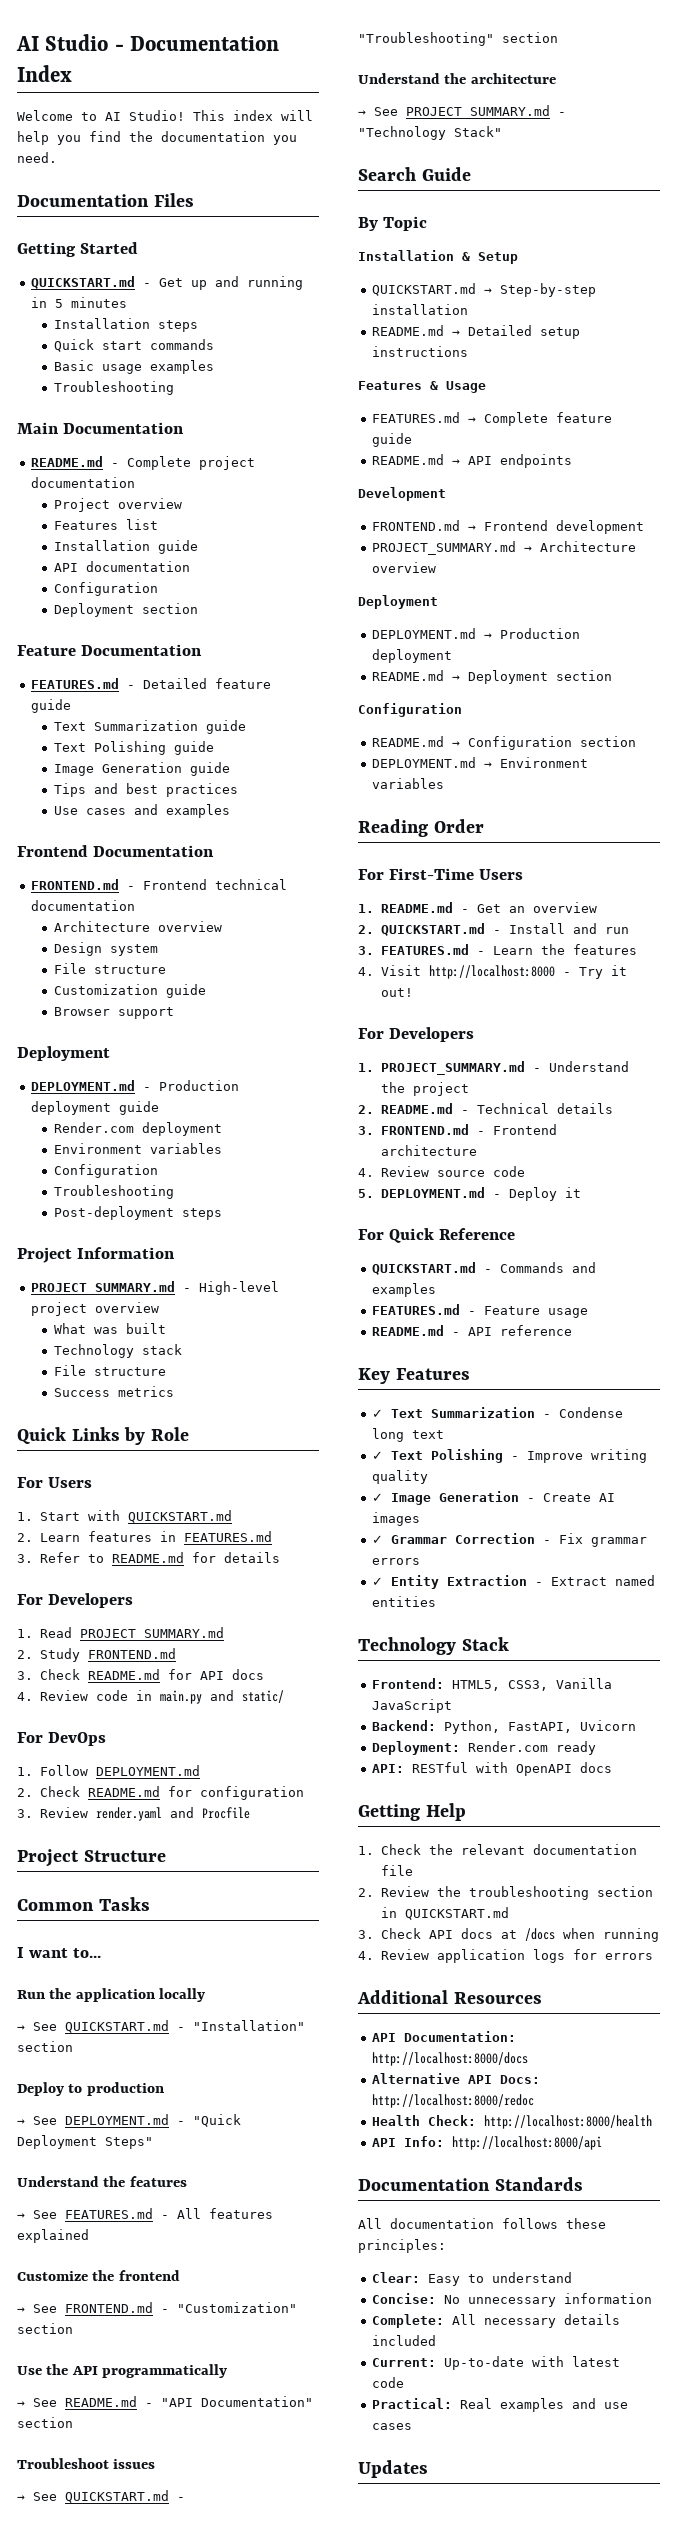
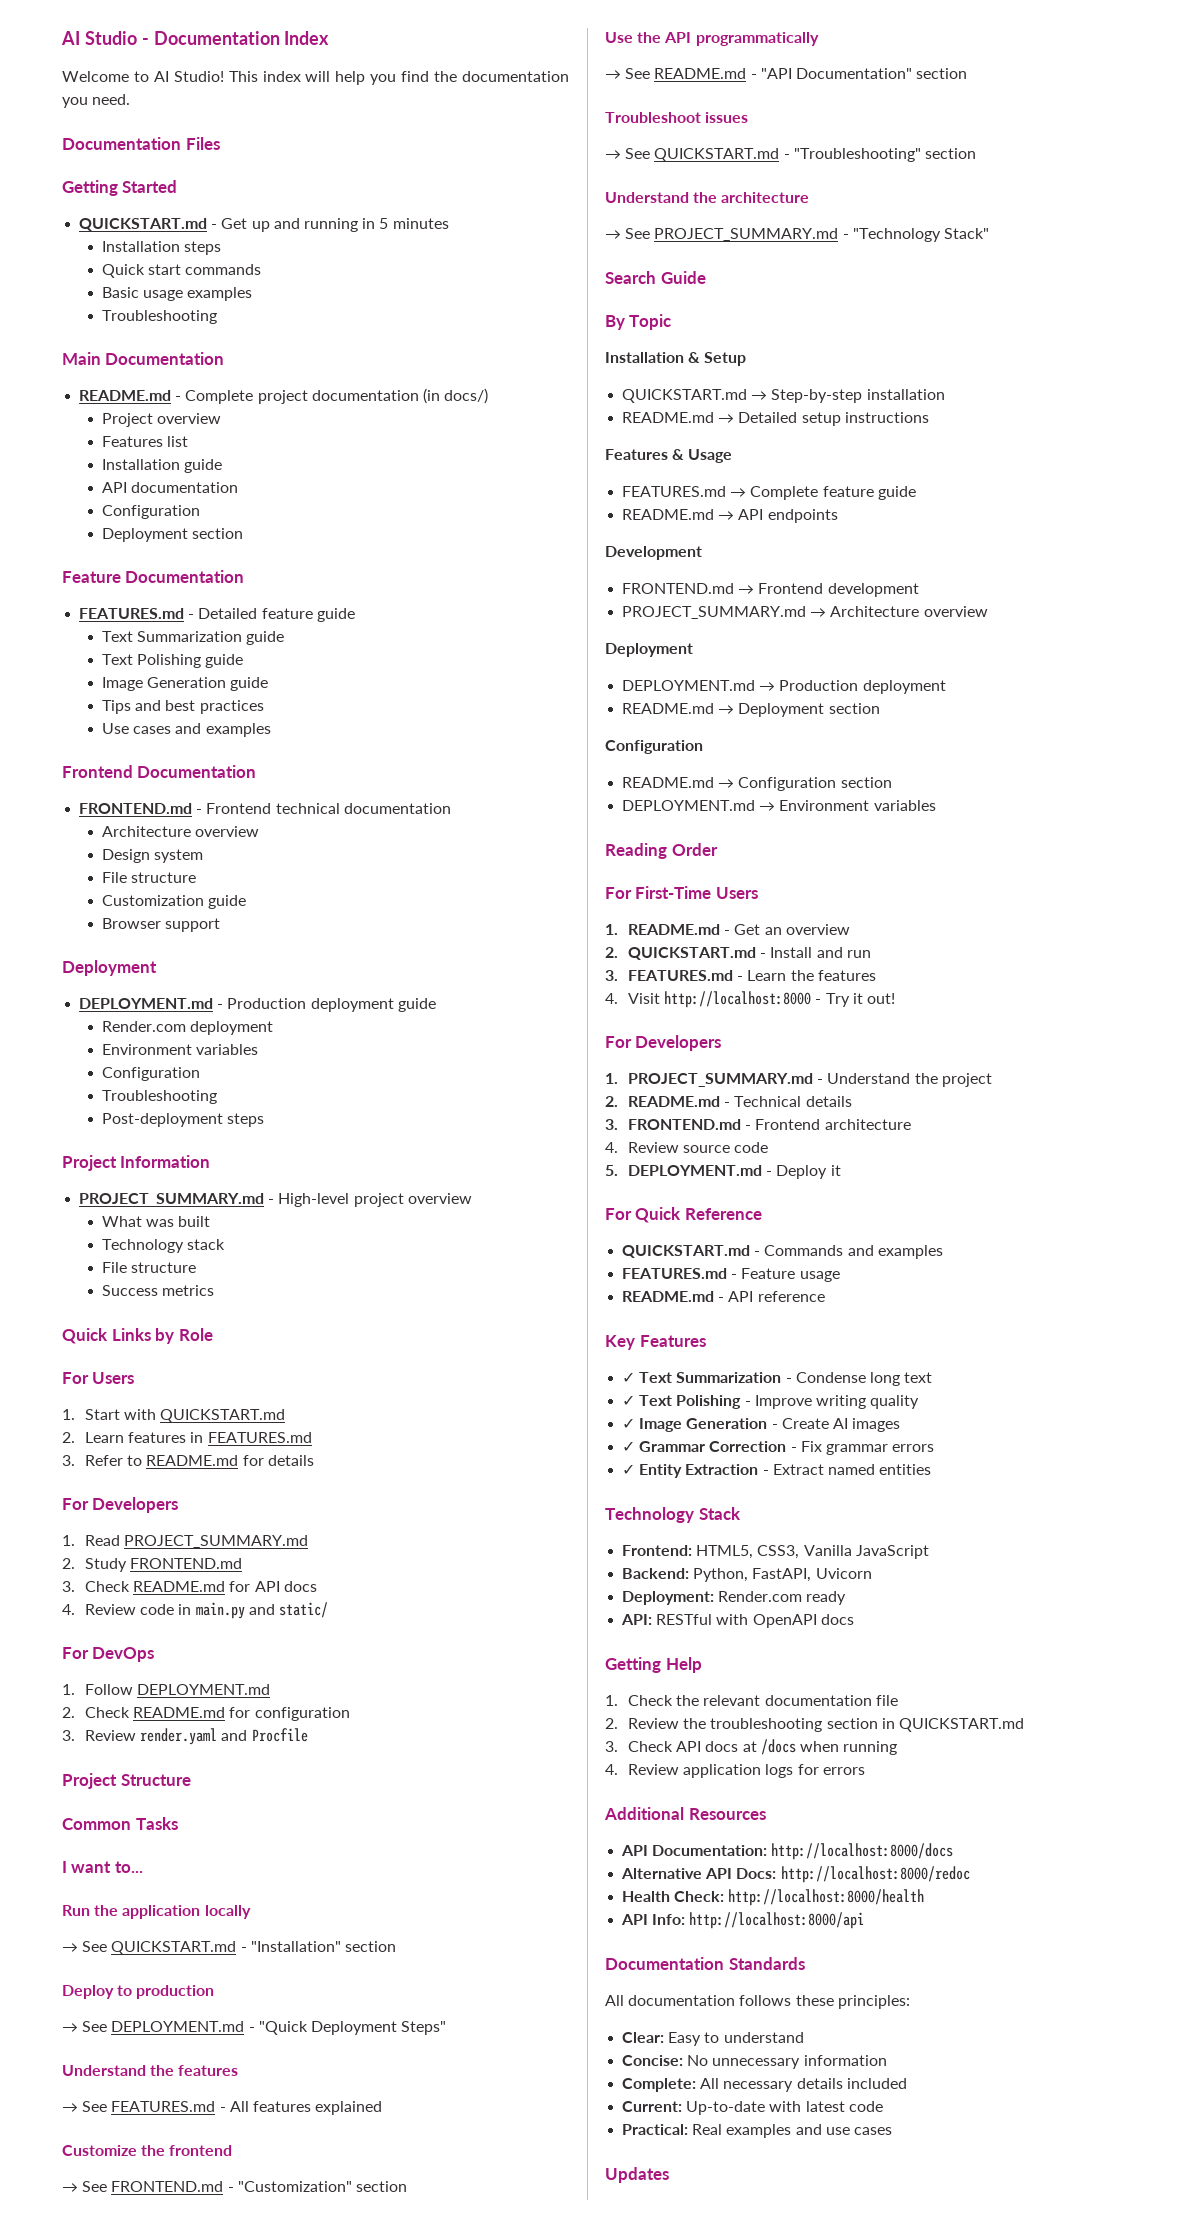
- README.md - Complete project documentation
+ README.md - Complete project documentation (in docs/)

